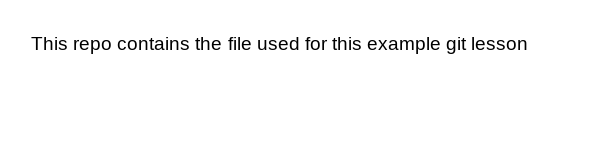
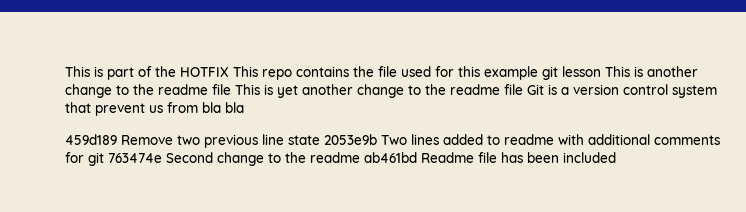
- This repo contains the file used for this example git lesson
+ This is part of the HOTFIX This repo contains the file used for this example git lesson This is another change to the readme file This is yet another change to the readme file Git is a version control system that prevent us from bla bla
+ 459d189 Remove two previous line state 2053e9b Two lines added to readme with additional comments for git 763474e Second change to the readme ab461bd Readme file has been included

